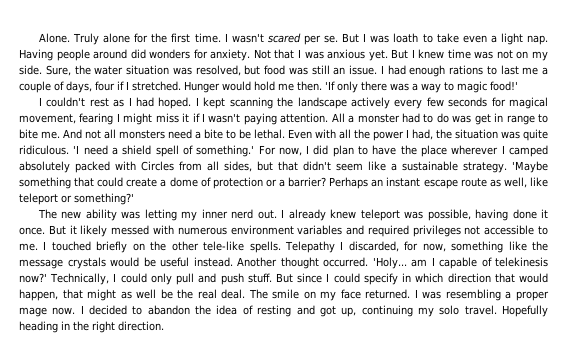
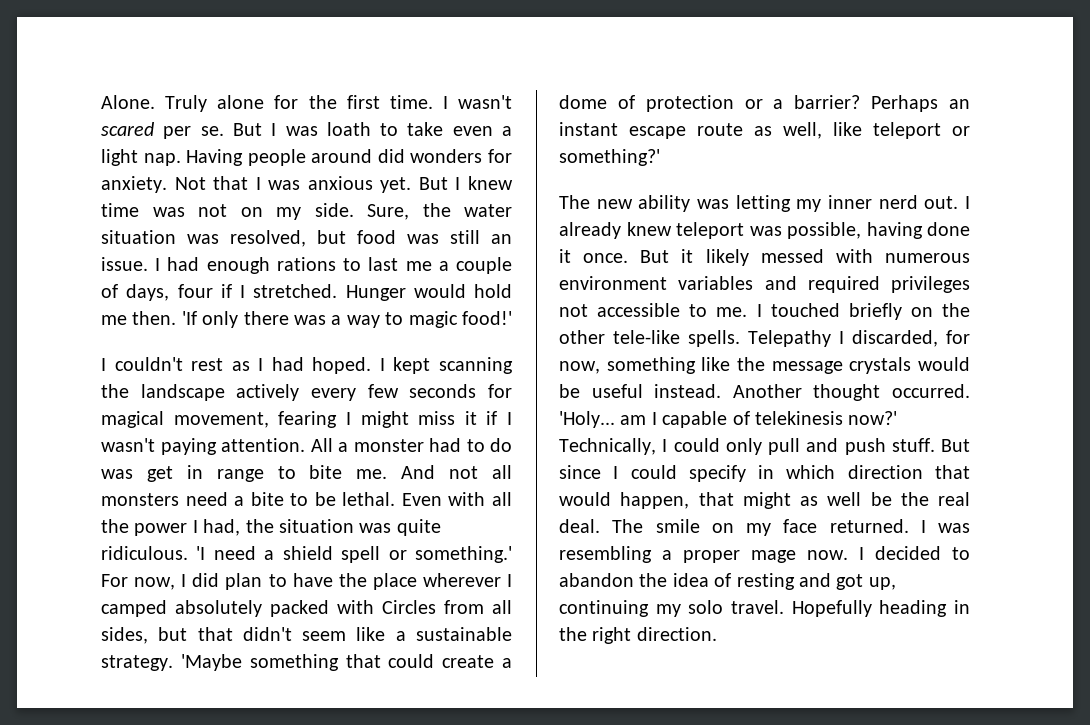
- 'I need a shield spell of something.'
+ 'I need a shield spell or something.'

